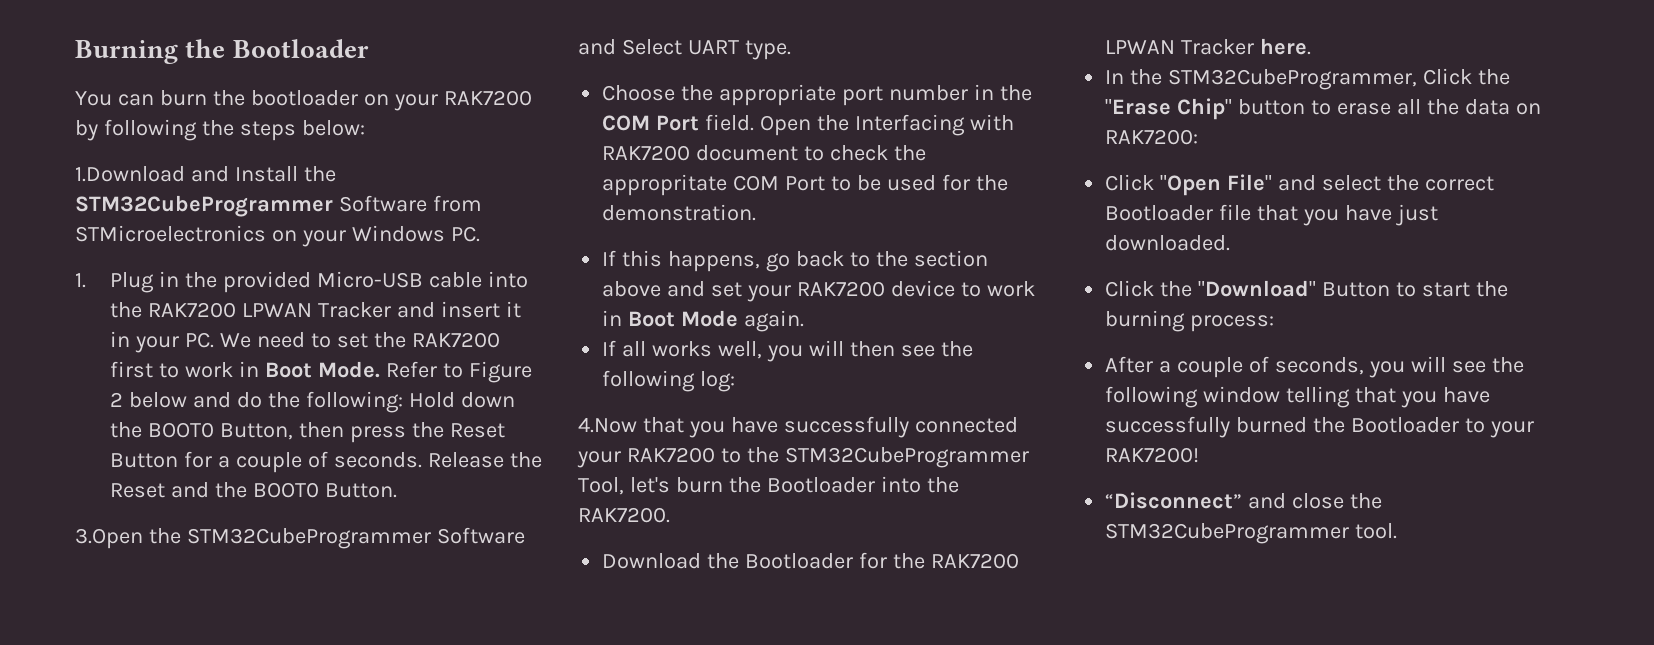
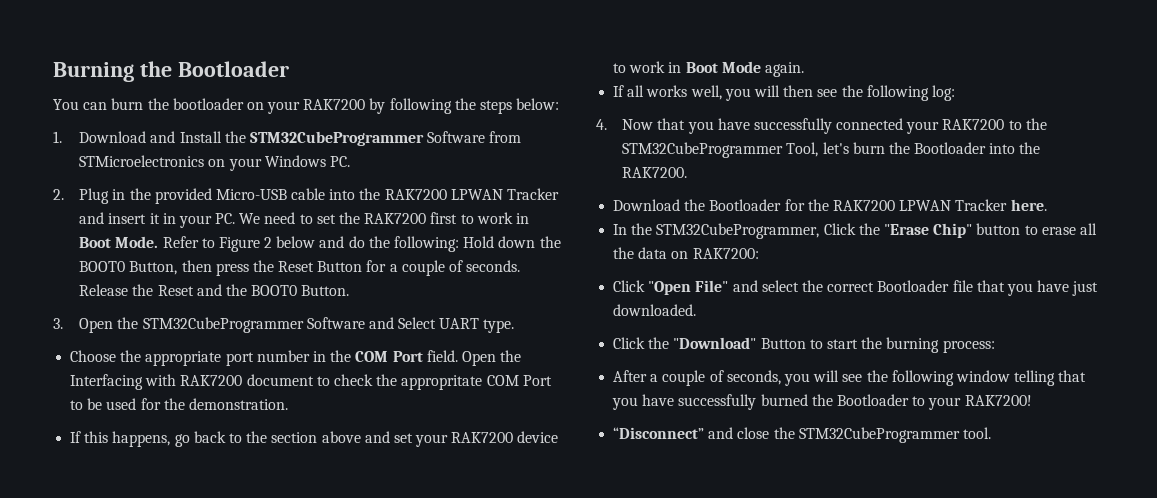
- 1.Download and Install the STM32CubeProgrammer Software from STMicroelectronics on your Windows PC.
+ 1. Download and Install the STM32CubeProgrammer Software from STMicroelectronics on your Windows PC.
- 1. Plug in the provided Micro-USB cable into the RAK7200 LPWAN Tracker and insert it in your PC. We need to set the RAK7200 first to work in Boot Mode.
+ 2. Plug in the provided Micro-USB cable into the RAK7200 LPWAN Tracker and insert it in your PC. We need to set the RAK7200 first to work in Boot Mode.
- 3.Open the STM32CubeProgrammer Software and Select UART type.
+ 3. Open the STM32CubeProgrammer Software and Select UART type.
- 4.Now that you have successfully connected your RAK7200 to the STM32CubeProgrammer Tool, let's burn the Bootloader into the RAK7200.
+ 4. Now that you have successfully connected your RAK7200 to the STM32CubeProgrammer Tool, let's burn the Bootloader into the RAK7200.

